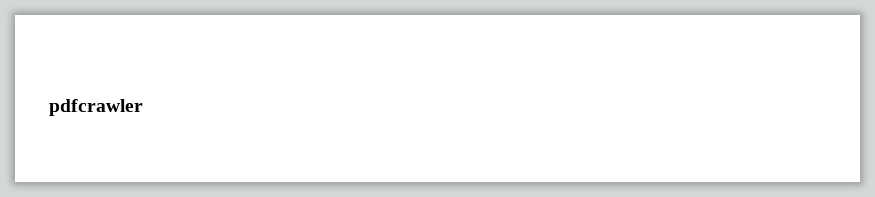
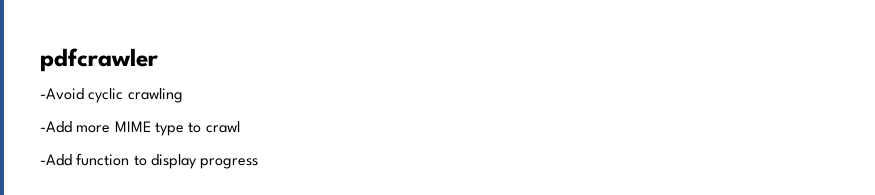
+ -Avoid cyclic crawling
+ -Add more MIME type to crawl
+ -Add function to display progress

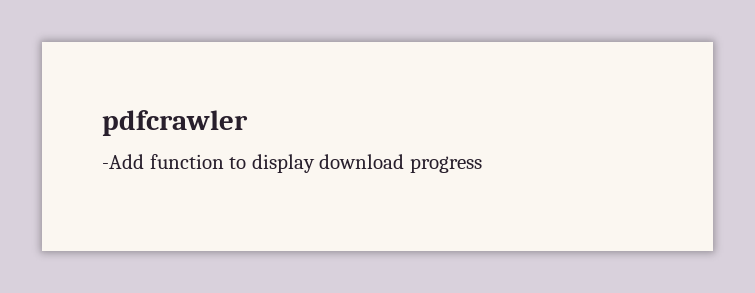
- -Avoid cyclic crawling
- -Add more MIME type to crawl
- -Add function to display progress
+ -Add function to display download progress

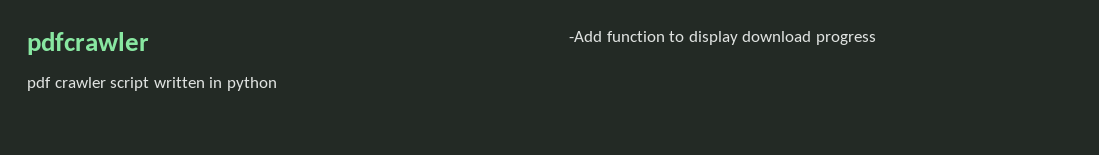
+ pdf crawler script written in python

